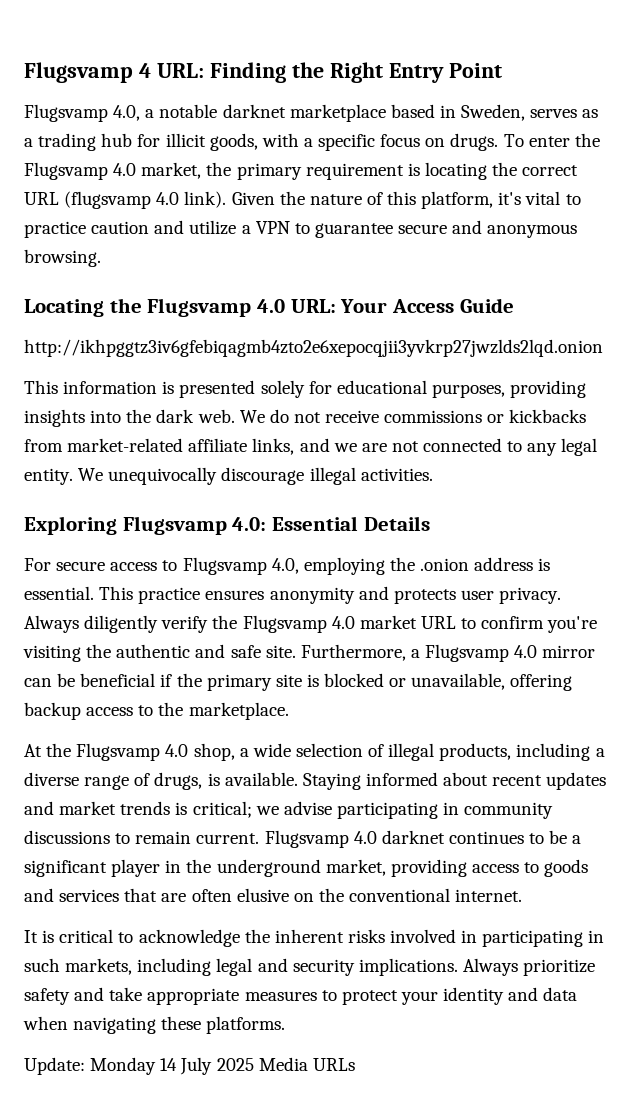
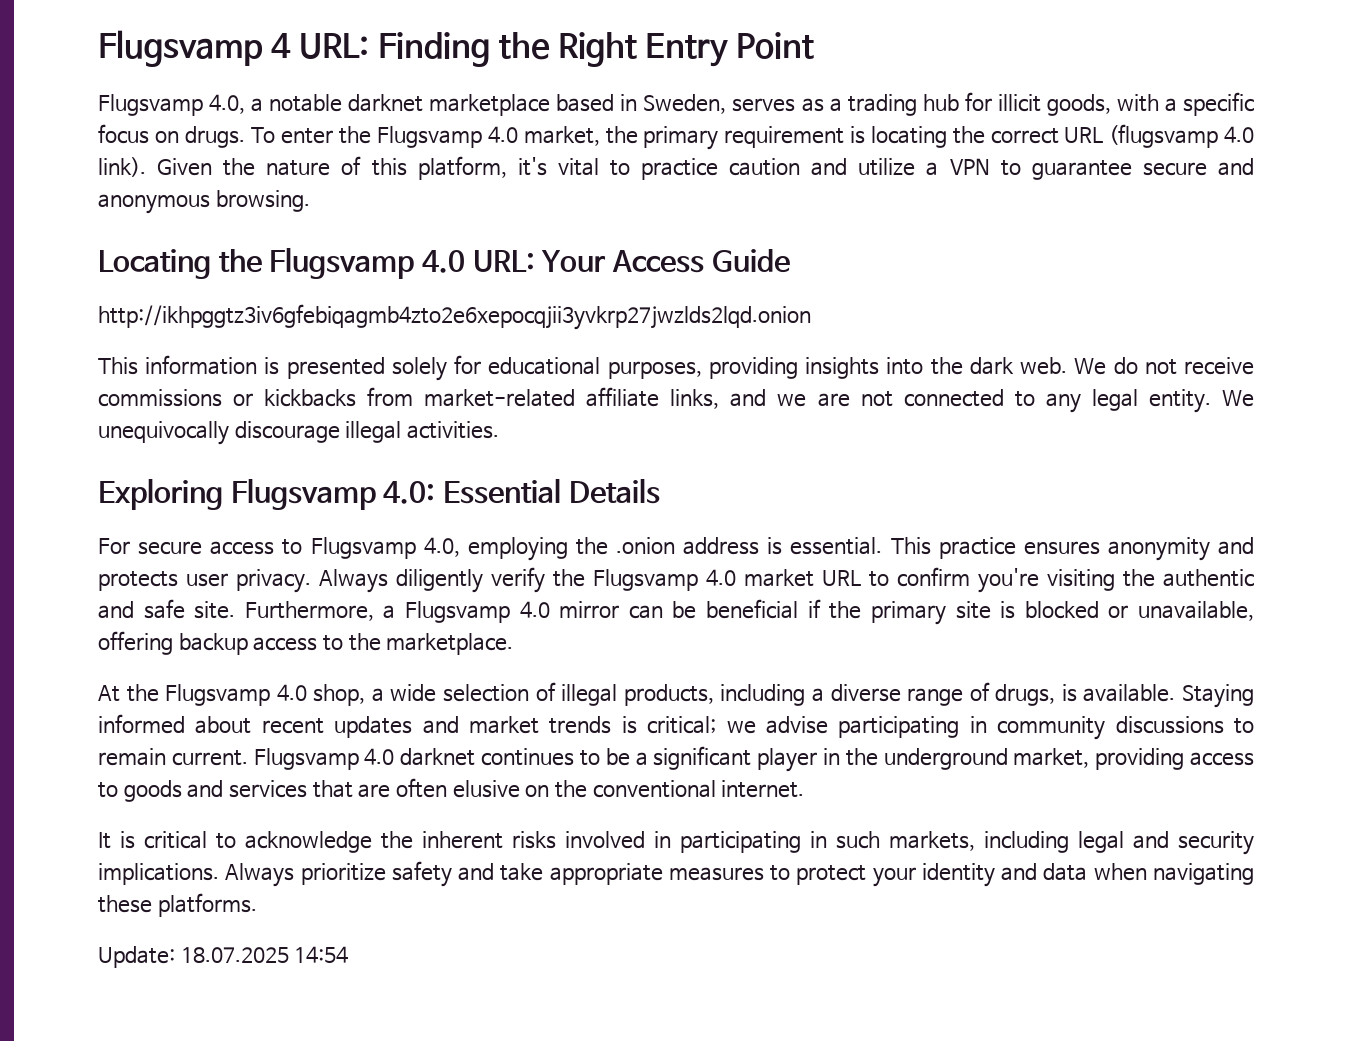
- Update: Monday 14 July 2025 Media URLs
+ Update: 18.07.2025 14:54

